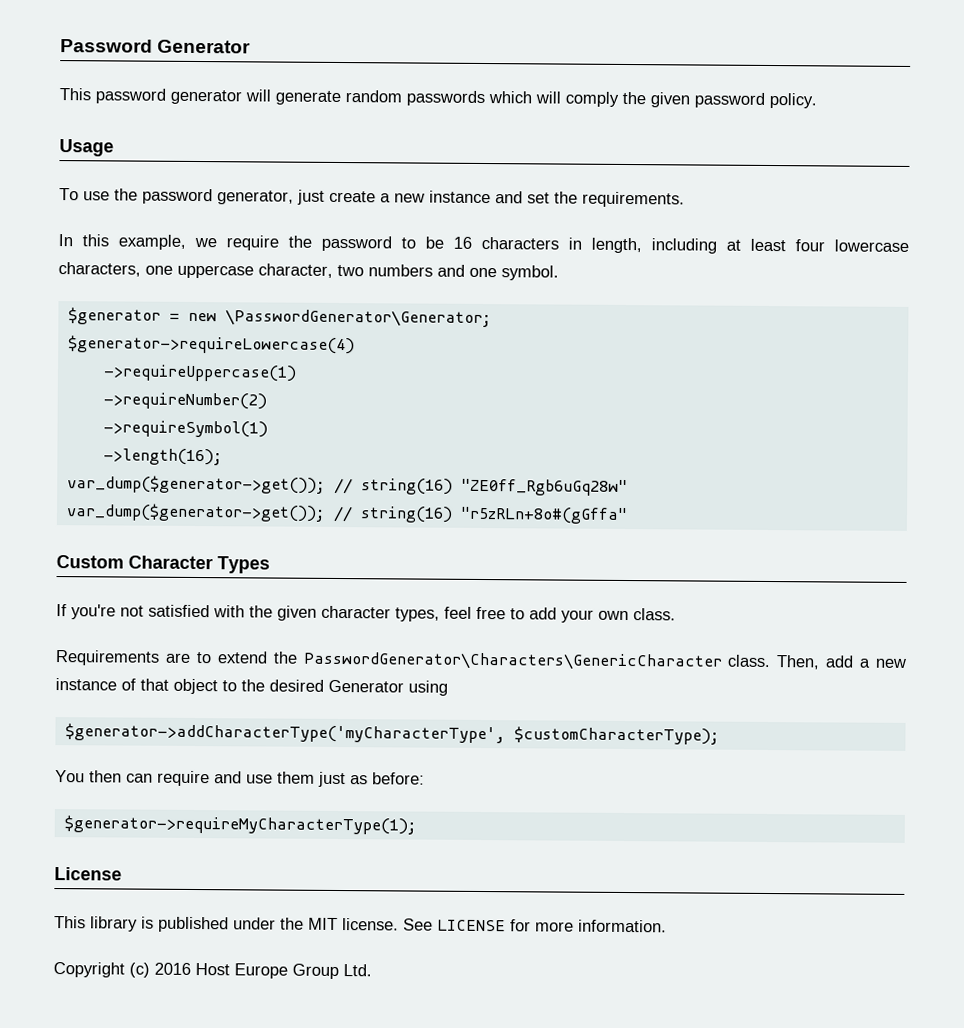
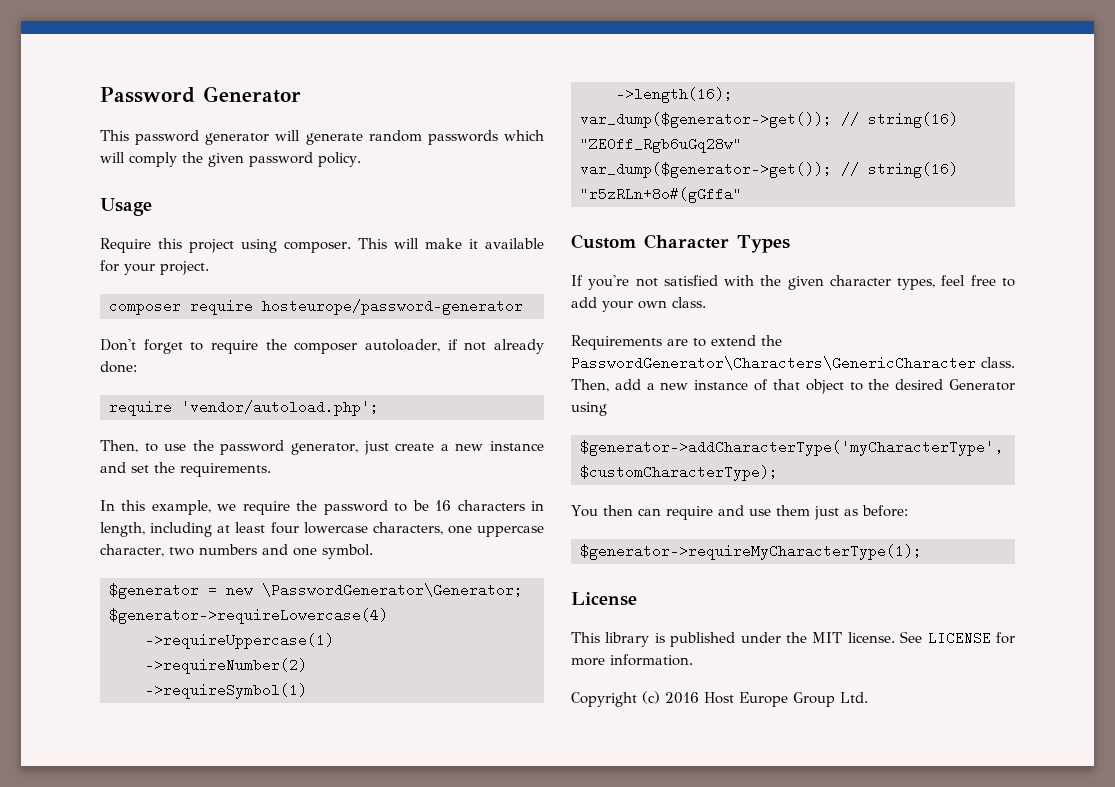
- To use the password generator, just create a new instance and set the requirements.
+ Require this project using composer. This will make it available for your project.
+ composer require hosteurope/password-generator
+ Don't forget to require the composer autoloader, if not already done:
+ require 'vendor/autoload.php';
+ Then, to use the password generator, just create a new instance and set the requirements.

